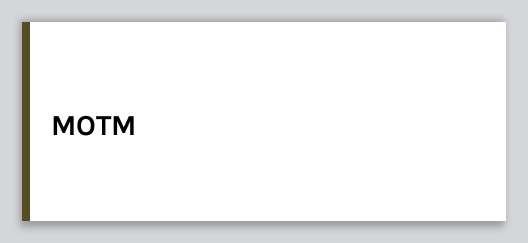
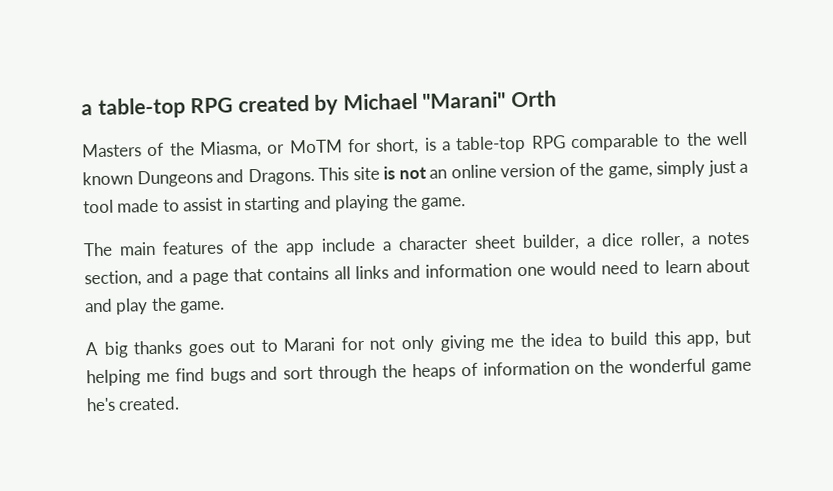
- MOTM
+ a table-top RPG created by Michael "Marani" Orth
+ Masters of the Miasma, or MoTM for short, is a table-top RPG comparable to the well known Dungeons and Dragons. This site is not an online version of the game, simply just a tool made to assist in starting and playing the game.
+ The main features of the app include a character sheet builder, a dice roller, a notes section, and a page that contains all links and information one would need to learn about and play the game.
+ A big thanks goes out to Marani for not only giving me the idea to build this app, but helping me find bugs and sort through the heaps of information on the wonderful game he's created.

